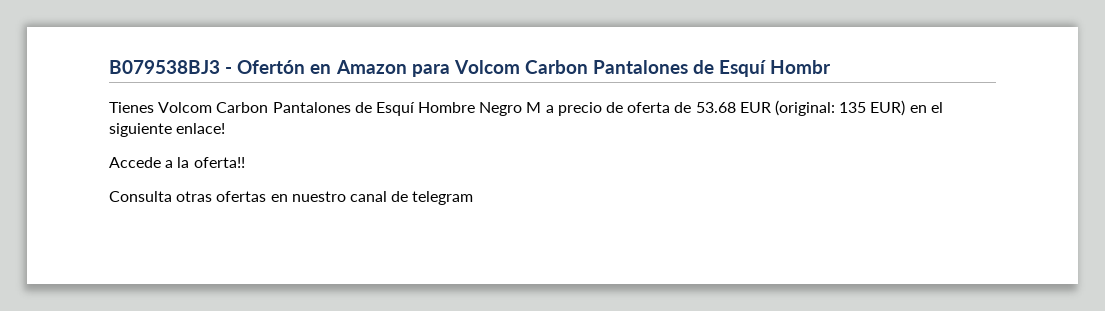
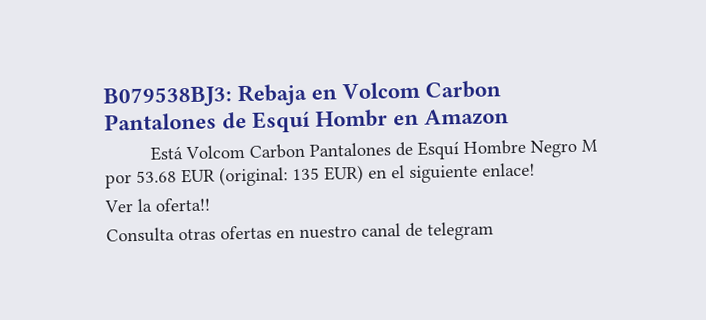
- B079538BJ3 - Ofertón en Amazon para Volcom Carbon Pantalones de Esquí Hombr
- Tienes Volcom Carbon Pantalones de Esquí Hombre Negro M a precio de oferta de 53.68 EUR (original: 135 EUR) en el siguiente enlace!
+ B079538BJ3: Rebaja en Volcom Carbon Pantalones de Esquí Hombr en Amazon
+ Está Volcom Carbon Pantalones de Esquí Hombre Negro M por 53.68 EUR (original: 135 EUR) en el siguiente enlace!
- Accede a la oferta!!
+ Ver la oferta!!

